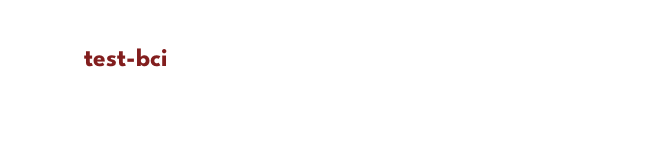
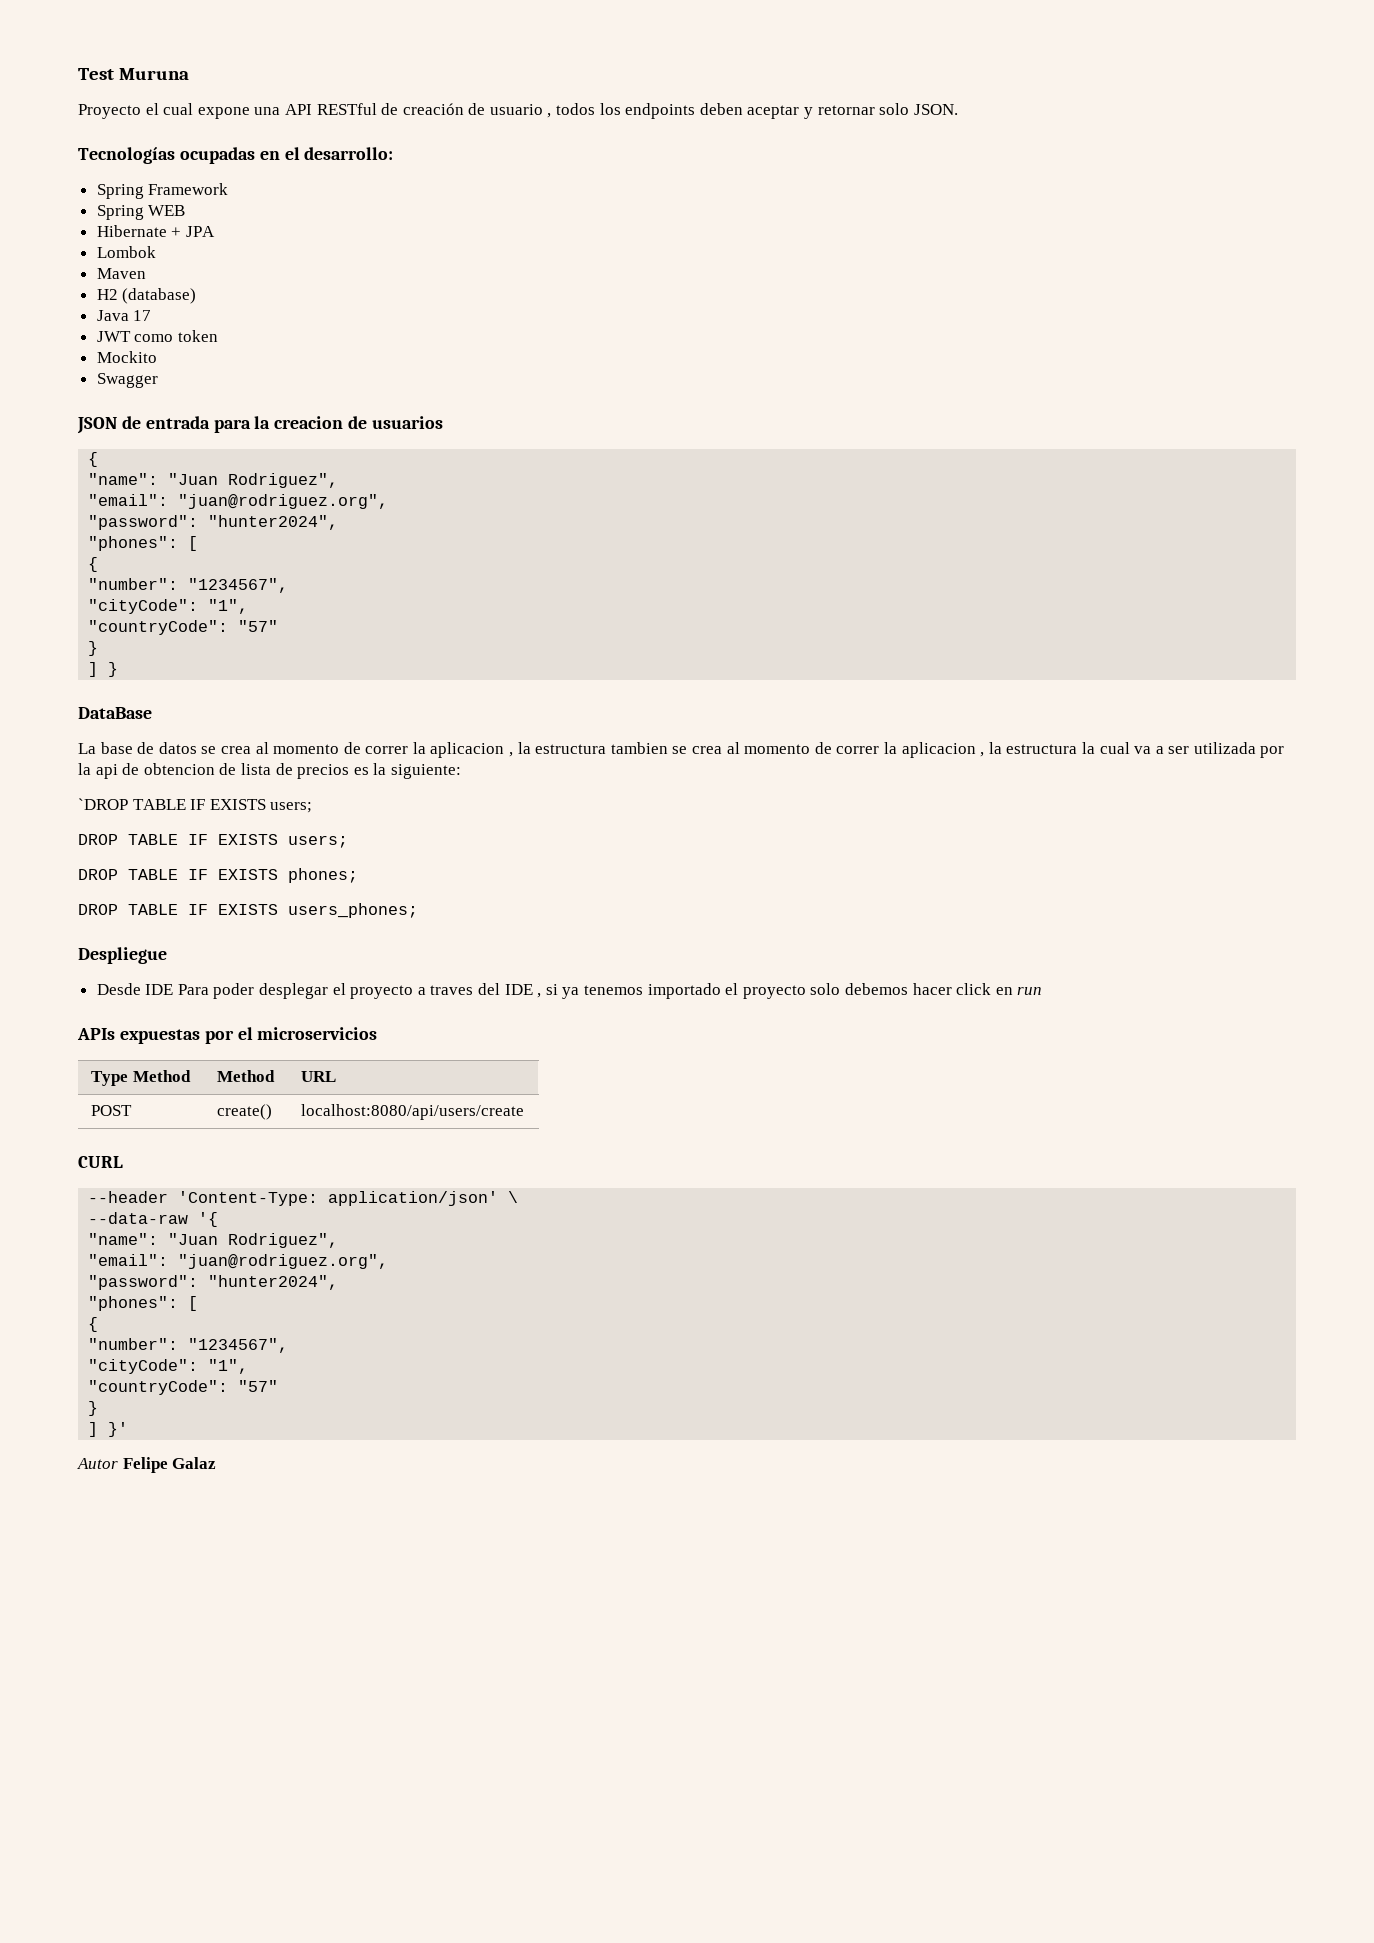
- test-bci
+ Test Muruna
+ Proyecto el cual expone una API RESTful de creación de usuario , todos los endpoints deben aceptar y retornar solo JSON.
+ Tecnologías ocupadas en el desarrollo:
+ Spring Framework
+ Spring WEB
+ Hibernate + JPA
+ Lombok
+ Maven
+ H2 (database)
+ Java 17
+ JWT como token
+ Mockito
+ Swagger
+ JSON de entrada para la creacion de usuarios
+ {
+ "name": "Juan Rodriguez",
+ "email": "juan@rodriguez.org",
+ "password": "hunter2024",
+ "phones": [
+ {
+ "number": "1234567",
+ "cityCode": "1",
+ "countryCode": "57"
+ }
+ ] }
+ DataBase
+ La base de datos se crea al momento de correr la aplicacion , la estructura tambien se crea al momento de correr la aplicacion , la estructura la cual va a ser utilizada por la api de obtencion de lista de precios es la siguiente:
+ `DROP TABLE IF EXISTS users;
+ DROP TABLE IF EXISTS users;
+ DROP TABLE IF EXISTS phones;
+ DROP TABLE IF EXISTS users_phones;
+ Despliegue
+ Desde IDE Para poder desplegar el proyecto a traves del IDE , si ya tenemos importado el proyecto solo debemos hacer click en run
+ APIs expuestas por el microservicios
+ Type Method | Method | URL
+ POST | create() | localhost:8080/api/users/create
+ CURL
+ --header 'Content-Type: application/json' \
+ --data-raw '{
+ "name": "Juan Rodriguez",
+ "email": "juan@rodriguez.org",
+ "password": "hunter2024",
+ "phones": [
+ {
+ "number": "1234567",
+ "cityCode": "1",
+ "countryCode": "57"
+ }
+ ] }'
+ Autor Felipe Galaz

